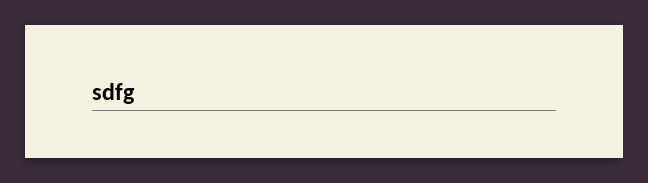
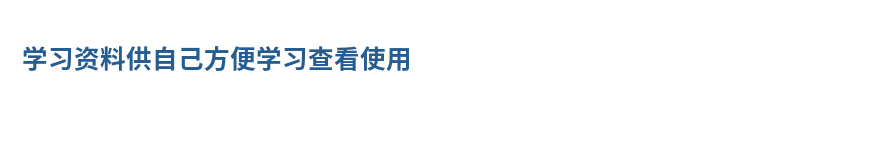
- sdfg
+ 学习资料供自己方便学习查看使用

